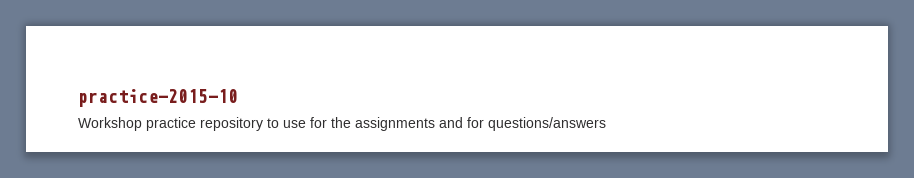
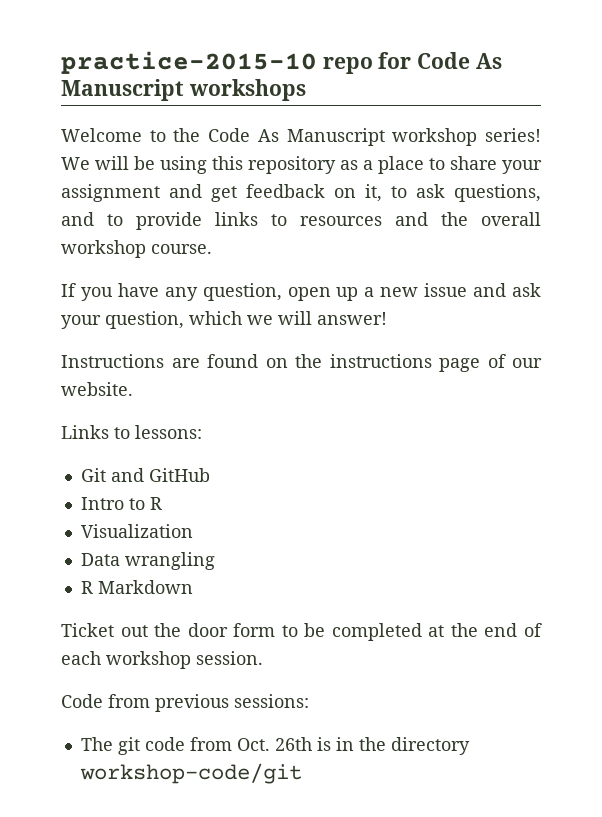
- practice-2015-10
- Workshop practice repository to use for the assignments and for questions/answers
+ practice-2015-10 repo for Code As Manuscript workshops
+ Welcome to the Code As Manuscript workshop series! We will be using this repository as a place to share your assignment and get feedback on it, to ask questions, and to provide links to resources and the overall workshop course.
+ If you have any question, open up a new issue and ask your question, which we will answer!
+ Instructions are found on the instructions page of our website.
+ Links to lessons:
+ Git and GitHub
+ Intro to R
+ Visualization
+ Data wrangling
+ R Markdown
+ Ticket out the door form to be completed at the end of each workshop session.
+ Code from previous sessions:
+ The git code from Oct. 26th is in the directory workshop-code/git

